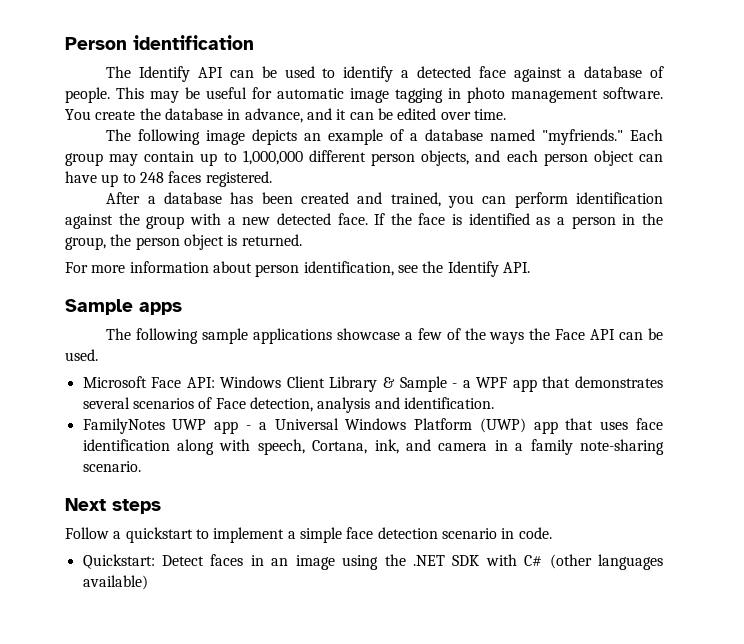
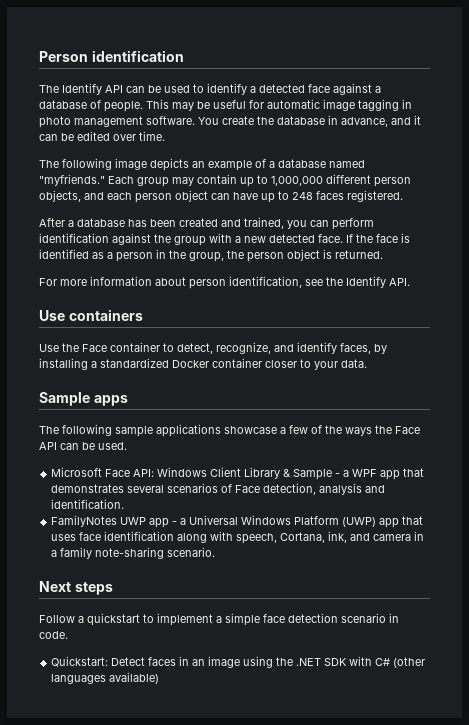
+ Use containers
+ Use the Face container to detect, recognize, and identify faces, by installing a standardized Docker container closer to your data.

